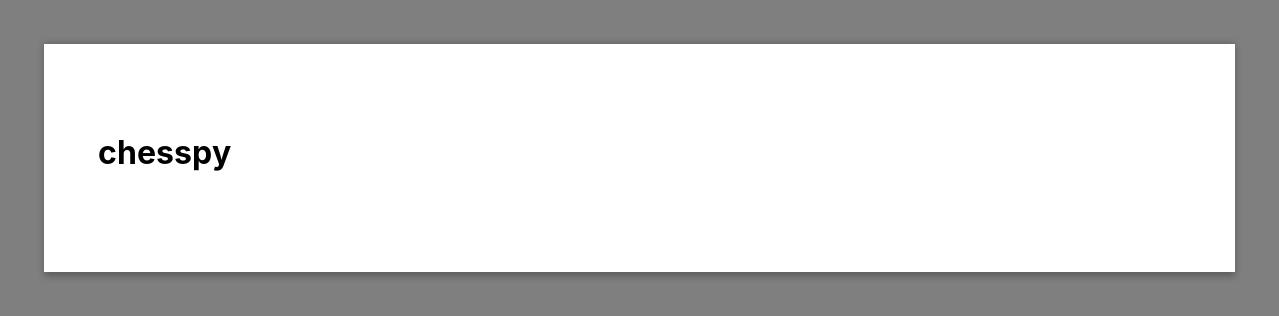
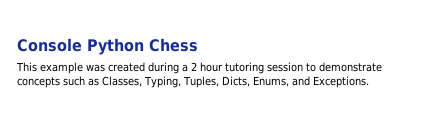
- chesspy
+ Console Python Chess
+ This example was created during a 2 hour tutoring session to demonstrate concepts such as Classes, Typing, Tuples, Dicts, Enums, and Exceptions.

